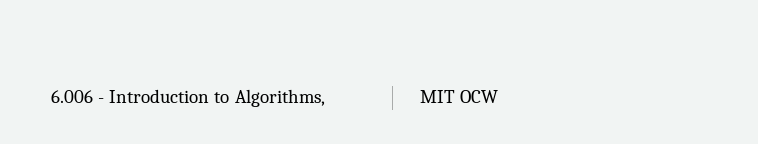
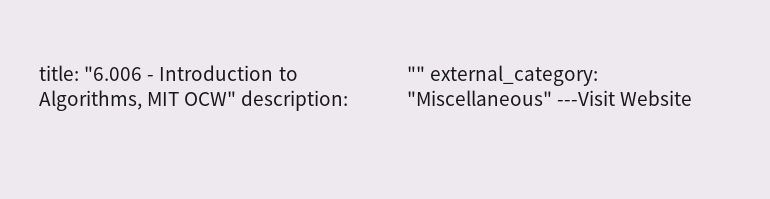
- 6.006 - Introduction to Algorithms, MIT OCW
+ title: "6.006 - Introduction to Algorithms, MIT OCW" description: "" external_category: "Miscellaneous" ---Visit Website

